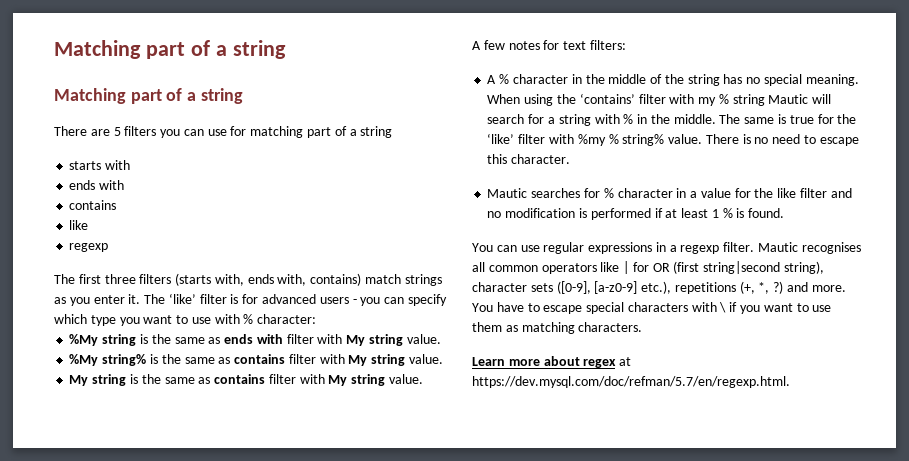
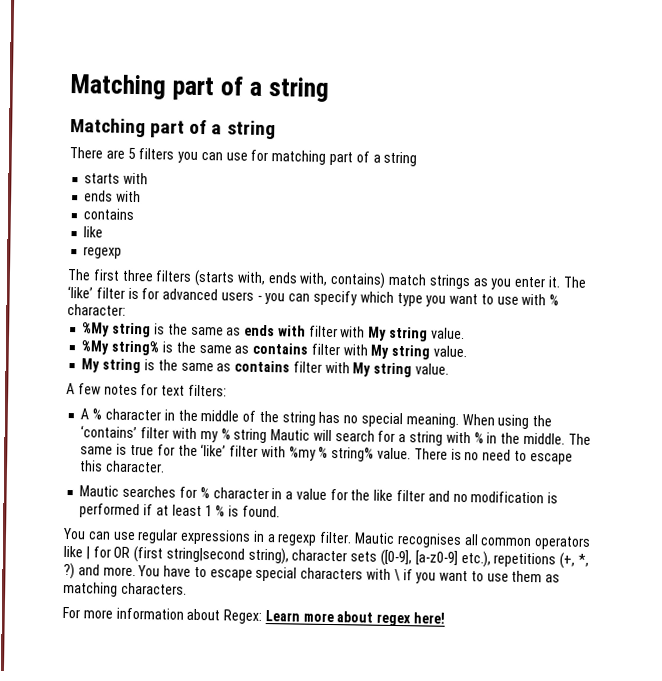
- Learn more about regex at https://dev.mysql.com/doc/refman/5.7/en/regexp.html.
+ For more information about Regex: Learn more about regex here!

